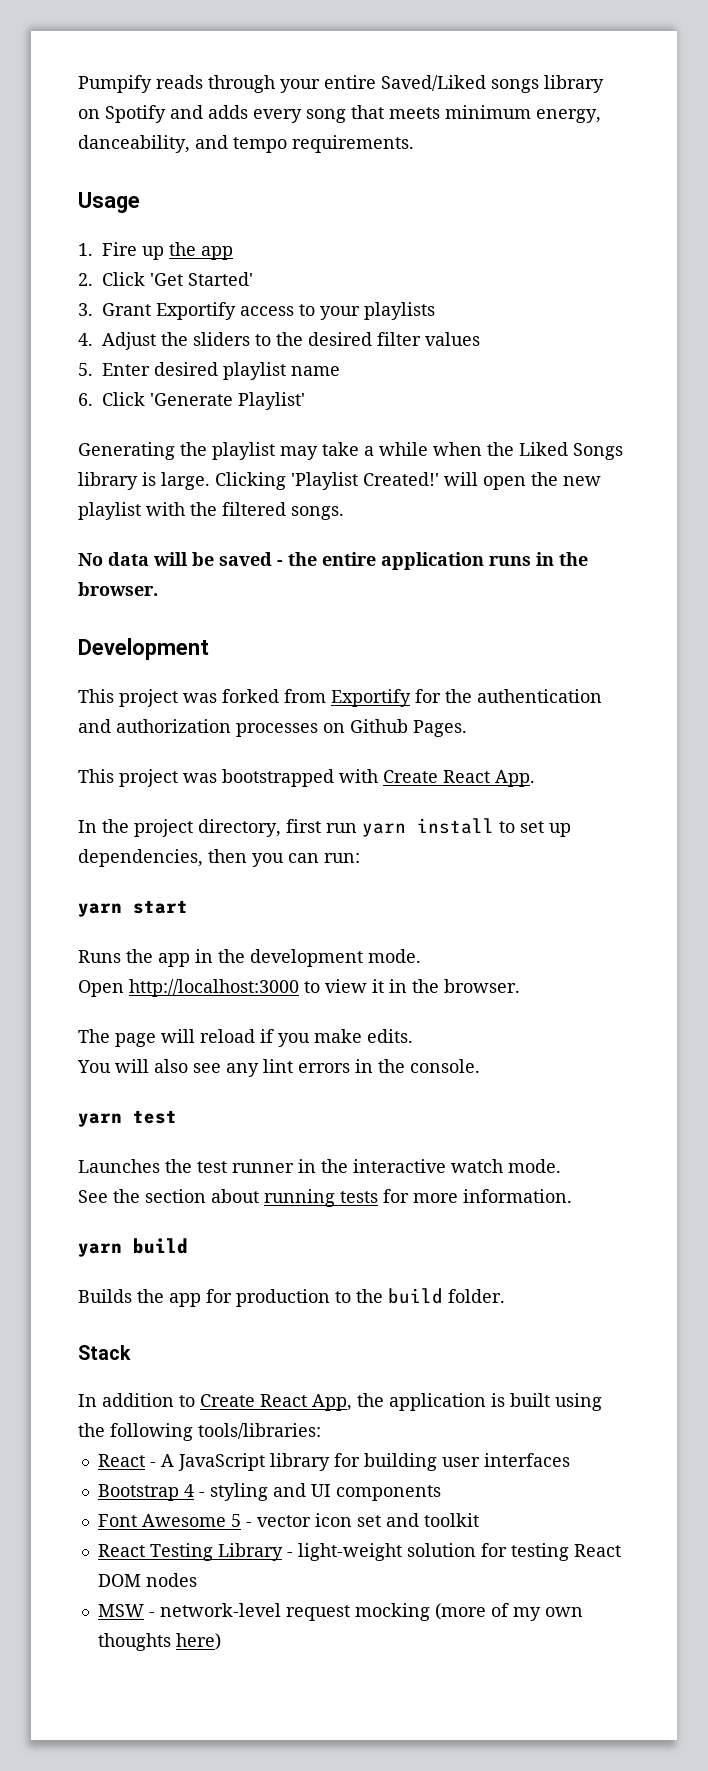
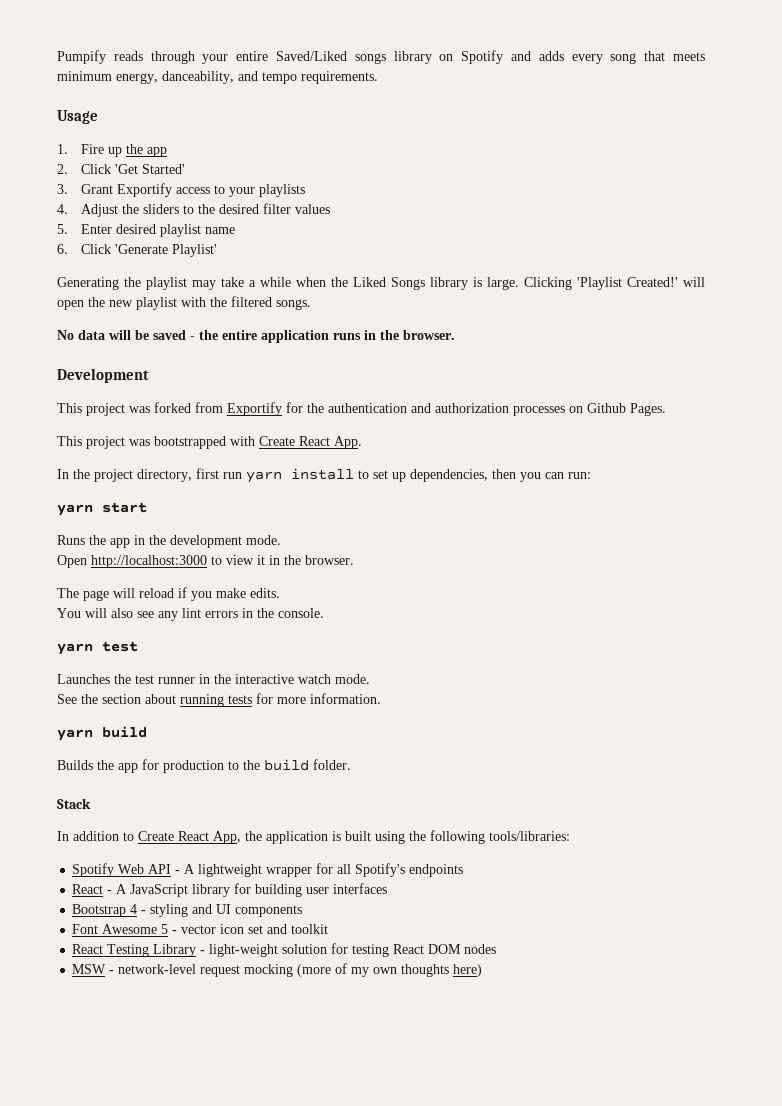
+ Spotify Web API - A lightweight wrapper for all Spotify's endpoints

